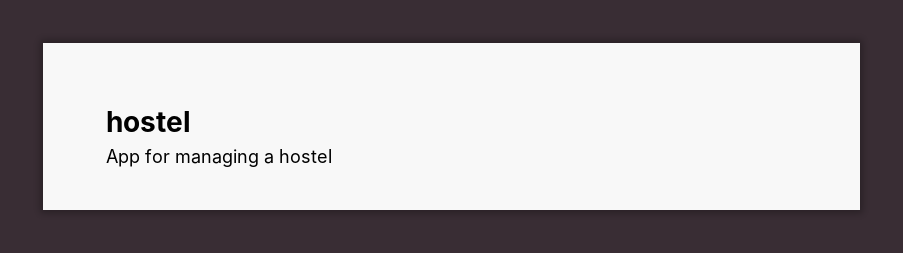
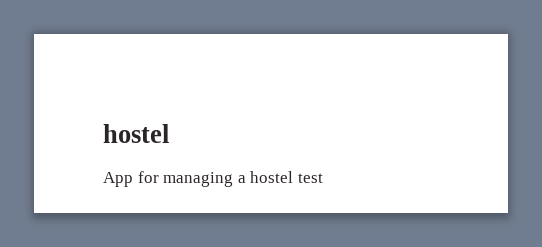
- App for managing a hostel
+ App for managing a hostel test

